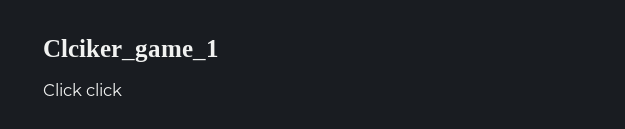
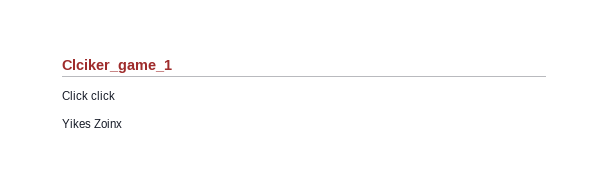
+ Yikes Zoinx

